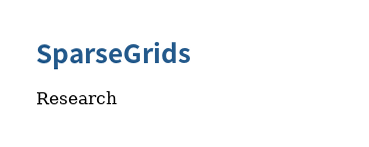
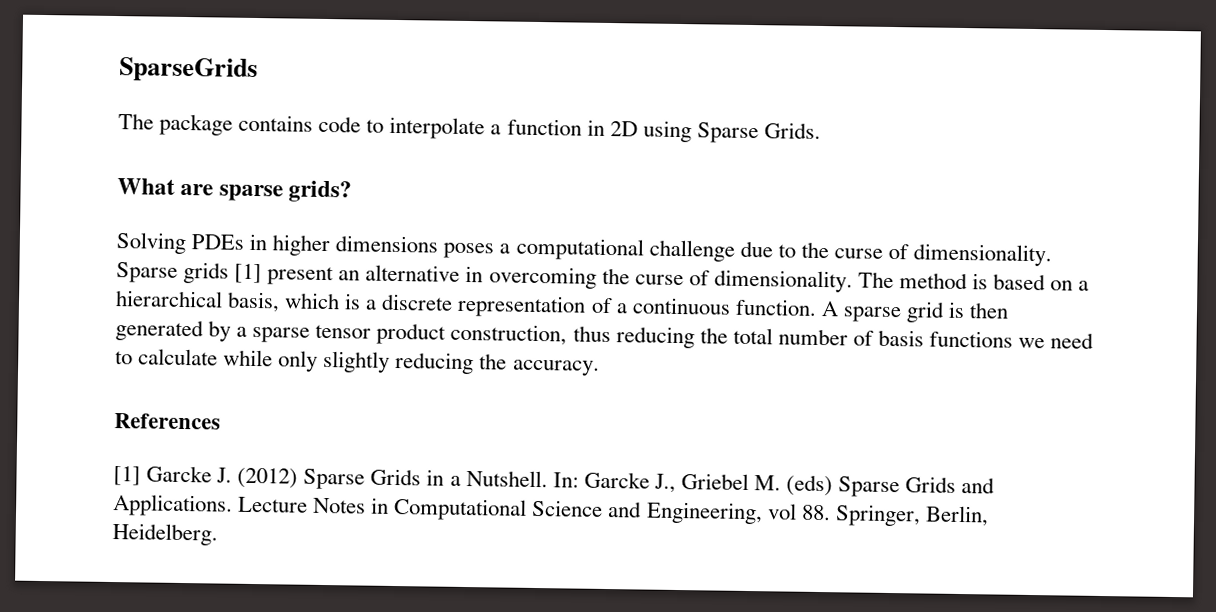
- Research
+ The package contains code to interpolate a function in 2D using Sparse Grids.
+ What are sparse grids?
+ Solving PDEs in higher dimensions poses a computational challenge due to the curse of dimensionality. Sparse grids [1] present an alternative in overcoming the curse of dimensionality. The method is based on a hierarchical basis, which is a discrete representation of a continuous function. A sparse grid is then generated by a sparse tensor product construction, thus reducing the total number of basis functions we need to calculate while only slightly reducing the accuracy.
+ References
+ [1] Garcke J. (2012) Sparse Grids in a Nutshell. In: Garcke J., Griebel M. (eds) Sparse Grids and Applications. Lecture Notes in Computational Science and Engineering, vol 88. Springer, Berlin, Heidelberg.

